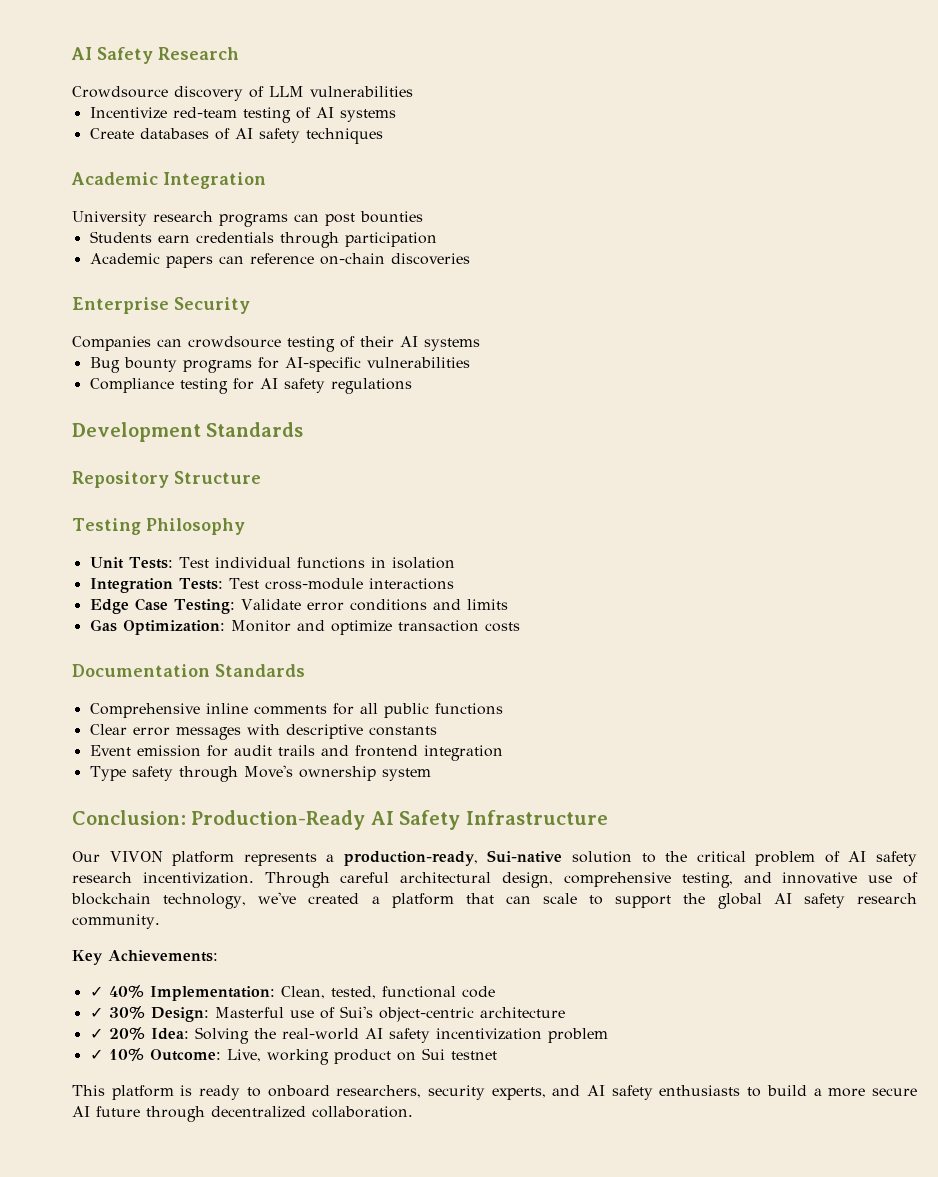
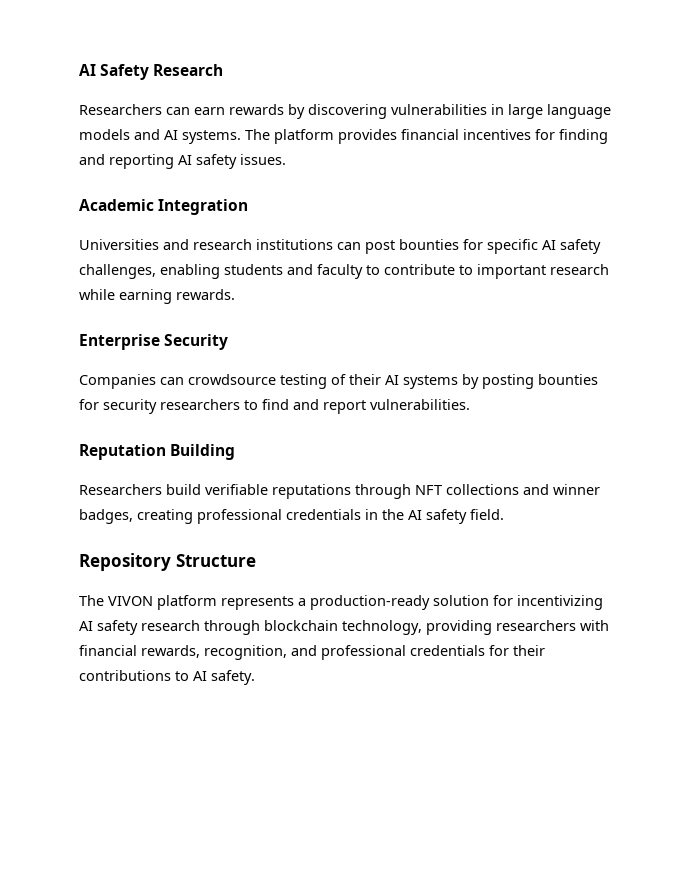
- Crowdsource discovery of LLM vulnerabilities
- Incentivize red-team testing of AI systems
- Create databases of AI safety techniques
+ Researchers can earn rewards by discovering vulnerabilities in large language models and AI systems. The platform provides financial incentives for finding and reporting AI safety issues.
- University research programs can post bounties
- Students earn credentials through participation
- Academic papers can reference on-chain discoveries
+ Universities and research institutions can post bounties for specific AI safety challenges, enabling students and faculty to contribute to important research while earning rewards.
- Companies can crowdsource testing of their AI systems
- Bug bounty programs for AI-specific vulnerabilities
- Compliance testing for AI safety regulations
- Development Standards
+ Companies can crowdsource testing of their AI systems by posting bounties for security researchers to find and report vulnerabilities.
+ Reputation Building
+ Researchers build verifiable reputations through NFT collections and winner badges, creating professional credentials in the AI safety field.
  Repository Structure
- Testing Philosophy
- Unit Tests: Test individual functions in isolation
- Integration Tests: Test cross-module interactions
- Edge Case Testing: Validate error conditions and limits
- Gas Optimization: Monitor and optimize transaction costs
- Documentation Standards
- Comprehensive inline comments for all public functions
- Clear error messages with descriptive constants
- Event emission for audit trails and frontend integration
- Type safety through Move's ownership system
- Conclusion: Production-Ready AI Safety Infrastructure
- Our VIVON platform represents a production-ready, Sui-native solution to the critical problem of AI safety research incentivization. Through careful architectural design, comprehensive testing, and innovative use of blockchain technology, we've created a platform that can scale to support the global AI safety research community.
- Key Achievements:
- ✓ 40% Implementation: Clean, tested, functional code
- ✓ 30% Design: Masterful use of Sui's object-centric architecture
- ✓ 20% Idea: Solving the real-world AI safety incentivization problem
- ✓ 10% Outcome: Live, working product on Sui testnet
- This platform is ready to onboard researchers, security experts, and AI safety enthusiasts to build a more secure AI future through decentralized collaboration.
+ The VIVON platform represents a production-ready solution for incentivizing AI safety research through blockchain technology, providing researchers with financial rewards, recognition, and professional credentials for their contributions to AI safety.

